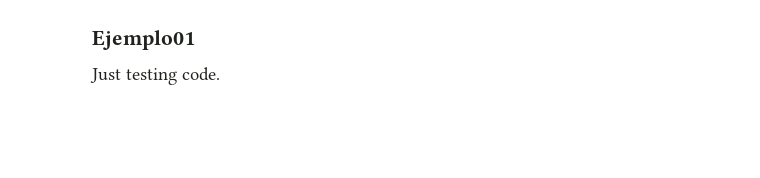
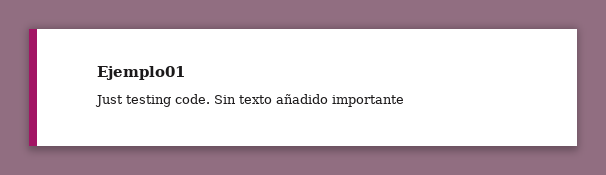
+ Sin texto añadido importante

